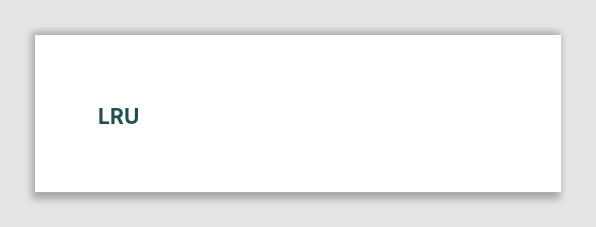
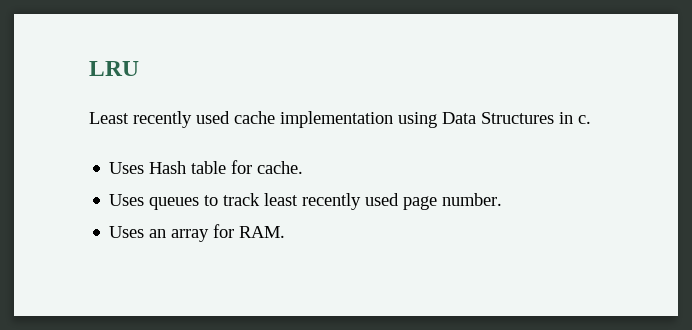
+ Least recently used cache implementation using Data Structures in c.
+ Uses Hash table for cache.
+ Uses queues to track least recently used page number.
+ Uses an array for RAM.

